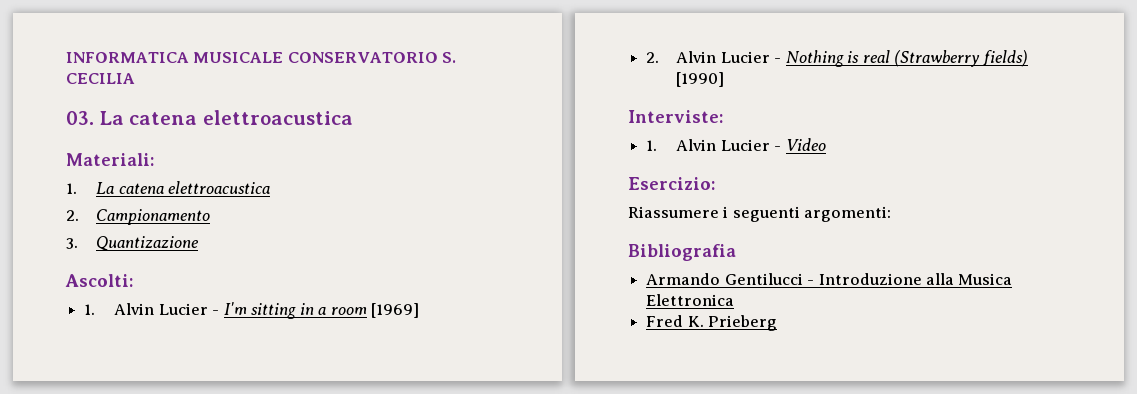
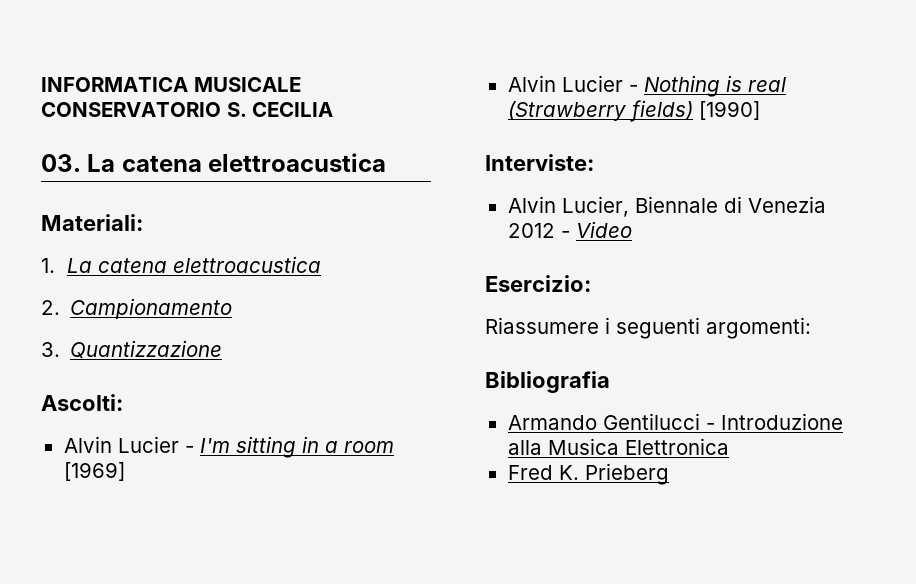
- 3. Quantizazione
+ 3. Quantizzazione
- 1. Alvin Lucier - I'm sitting in a room [1969]
+ Alvin Lucier - I'm sitting in a room [1969]
- 2. Alvin Lucier - Nothing is real (Strawberry fields) [1990]
+ Alvin Lucier - Nothing is real (Strawberry fields) [1990]
- 1. Alvin Lucier - Video
+ Alvin Lucier, Biennale di Venezia 2012 - Video

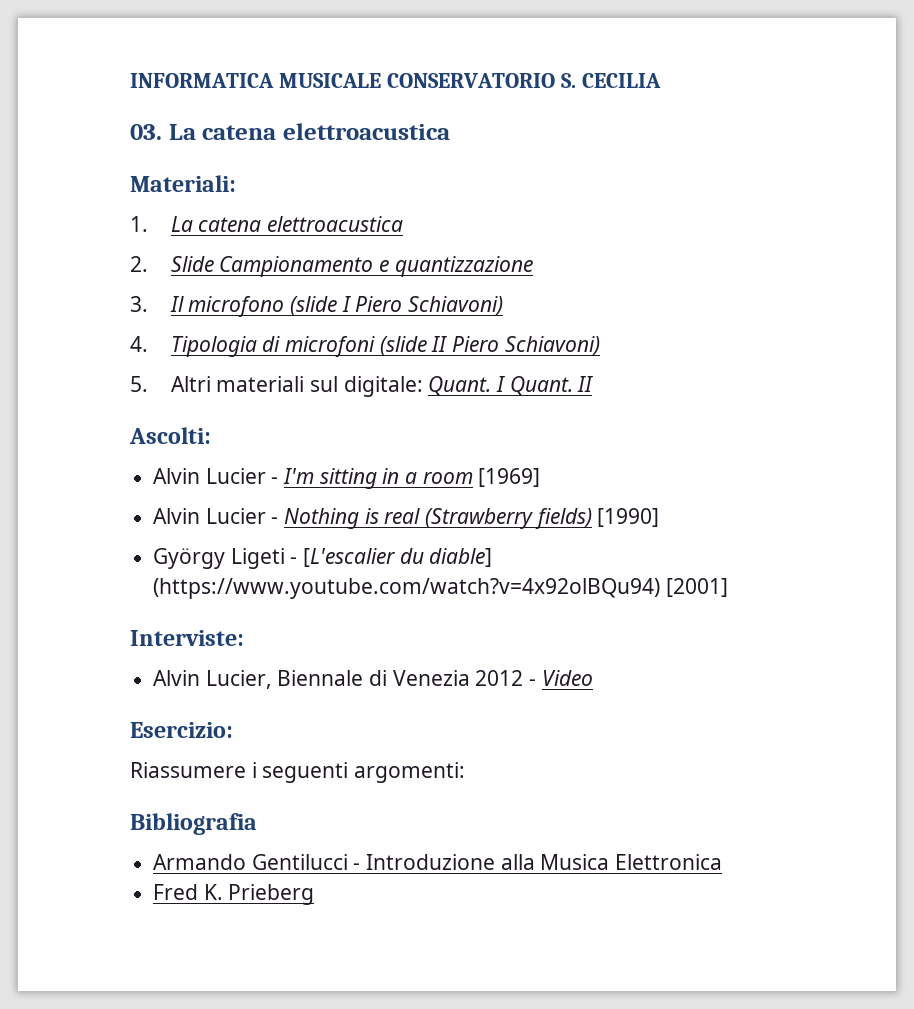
- 2. Campionamento
+ 2. Slide Campionamento e quantizzazione
- 3. Quantizzazione
+ 3. Il microfono (slide I Piero Schiavoni)
+ 4. Tipologia di microfoni (slide II Piero Schiavoni)
+ 5. Altri materiali sul digitale: Quant. I Quant. II
+ György Ligeti - [L'escalier du diable] (https://www.youtube.com/watch?v=4x92olBQu94) [2001]

